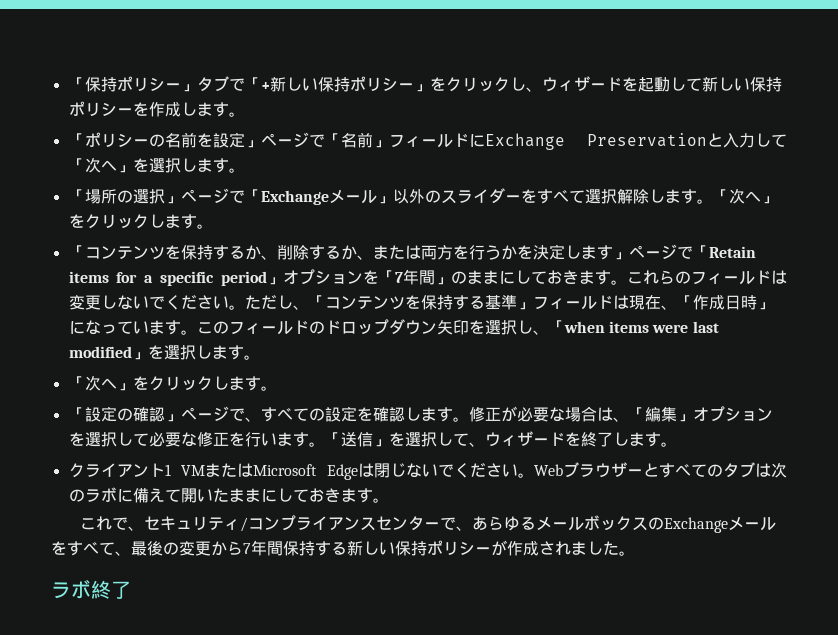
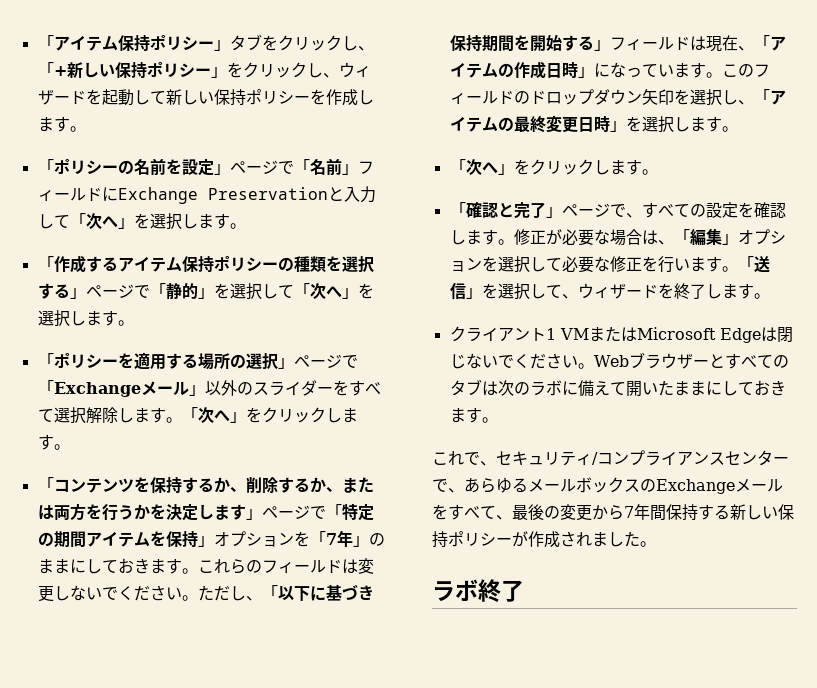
- 「保持ポリシー」タブで「+新しい保持ポリシー」をクリックし、ウィザードを起動して新しい保持ポリシーを作成します。
+ 「アイテム保持ポリシー」タブをクリックし、「+新しい保持ポリシー」をクリックし、ウィザードを起動して新しい保持ポリシーを作成します。
- 「場所の選択」ページで「Exchangeメール」以外のスライダーをすべて選択解除します。
+ 「作成するアイテム保持ポリシーの種類を選択する」ページで「静的」を選択して「次へ」を選択します。
+ 「ポリシーを適用する場所の選択」ページで「Exchangeメール」以外のスライダーをすべて選択解除します。
- 「コンテンツを保持するか、削除するか、または両方を行うかを決定します」ページで「Retain items for a specific period」オプションを「7年間」のままにしておきます。
+ 「コンテンツを保持するか、削除するか、または両方を行うかを決定します」ページで「特定の期間アイテムを保持」オプションを「7年」のままにしておきます。
- ただし、「コンテンツを保持する基準」フィールドは現在、「作成日時」になっています。
+ ただし、「以下に基づき保持期間を開始する」フィールドは現在、「アイテムの作成日時」になっています。
- このフィールドのドロップダウン矢印を選択し、「when items were last modified」を選択します。
+ このフィールドのドロップダウン矢印を選択し、「アイテムの最終変更日時」を選択します。
- 「設定の確認」ページで、すべての設定を確認します。
+ 「確認と完了」ページで、すべての設定を確認します。

